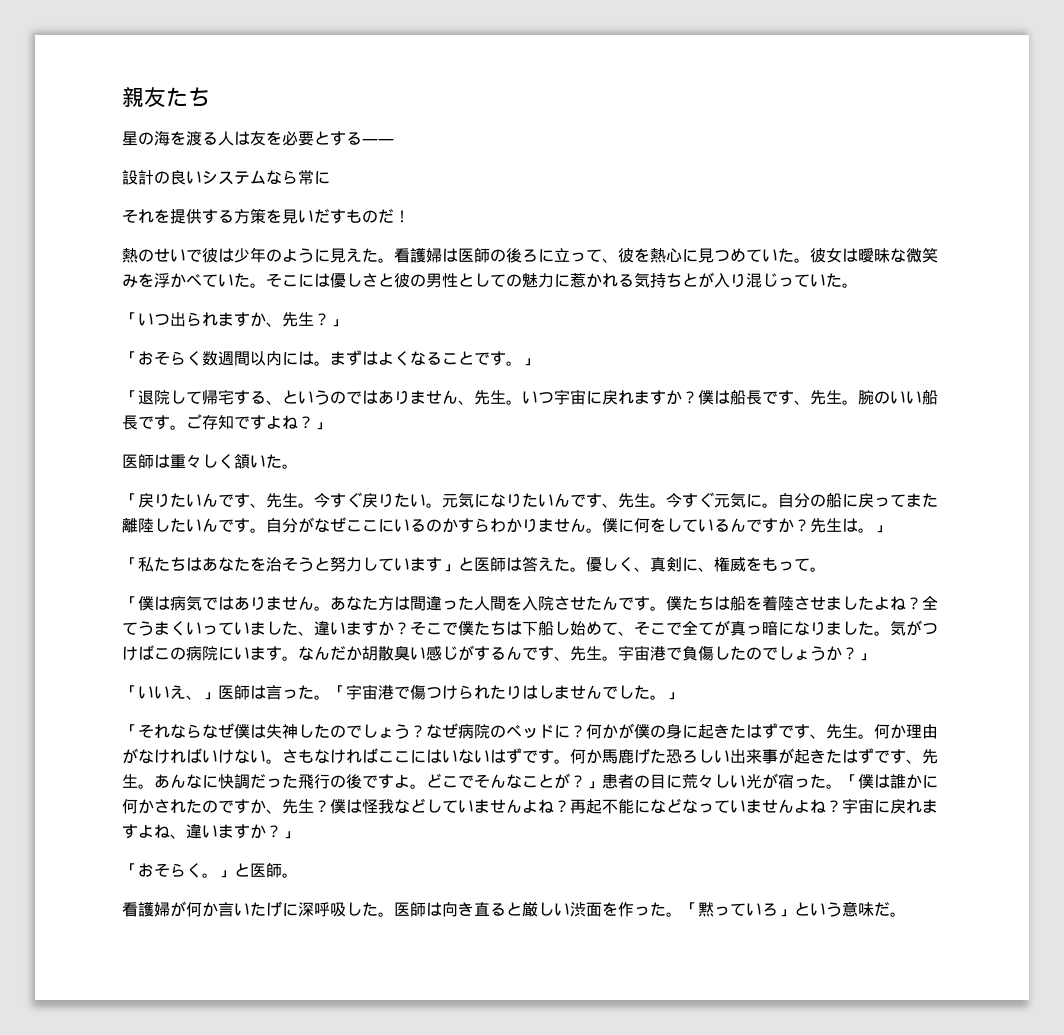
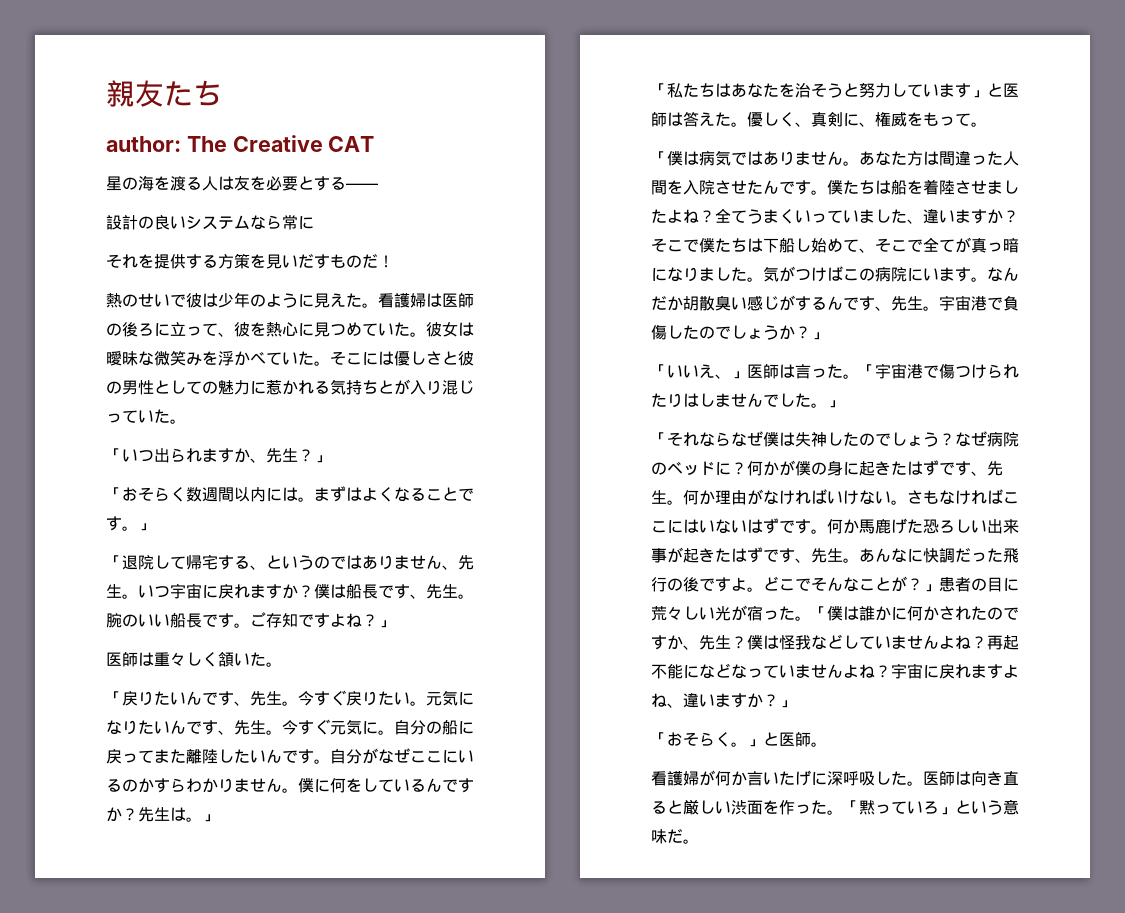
+ author: The Creative CAT

